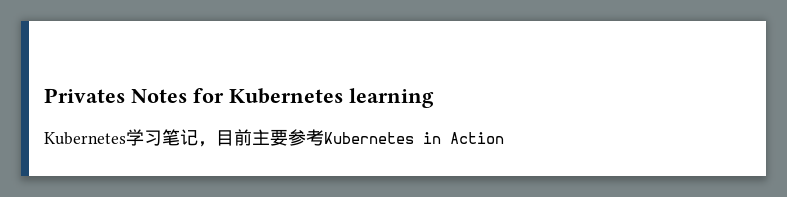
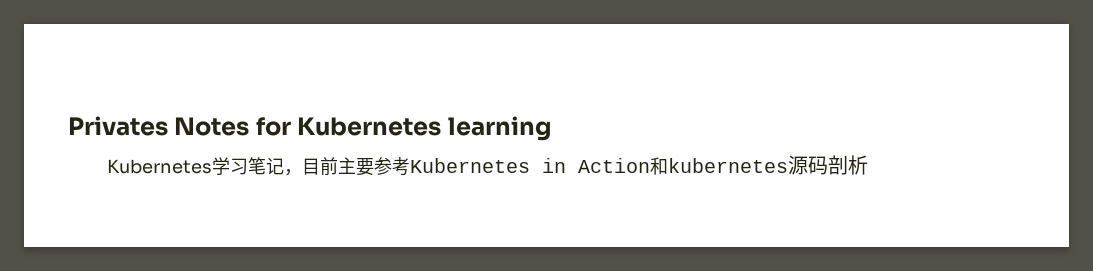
- Kubernetes学习笔记，目前主要参考Kubernetes in Action
+ Kubernetes学习笔记，目前主要参考Kubernetes in Action和kubernetes源码剖析

